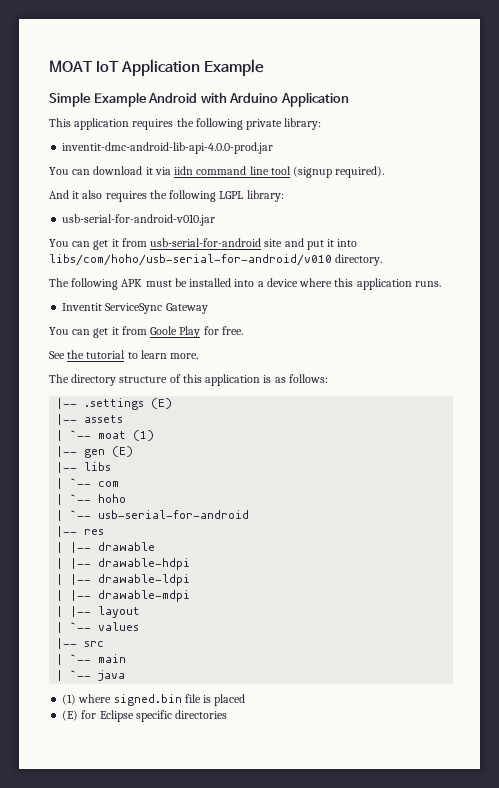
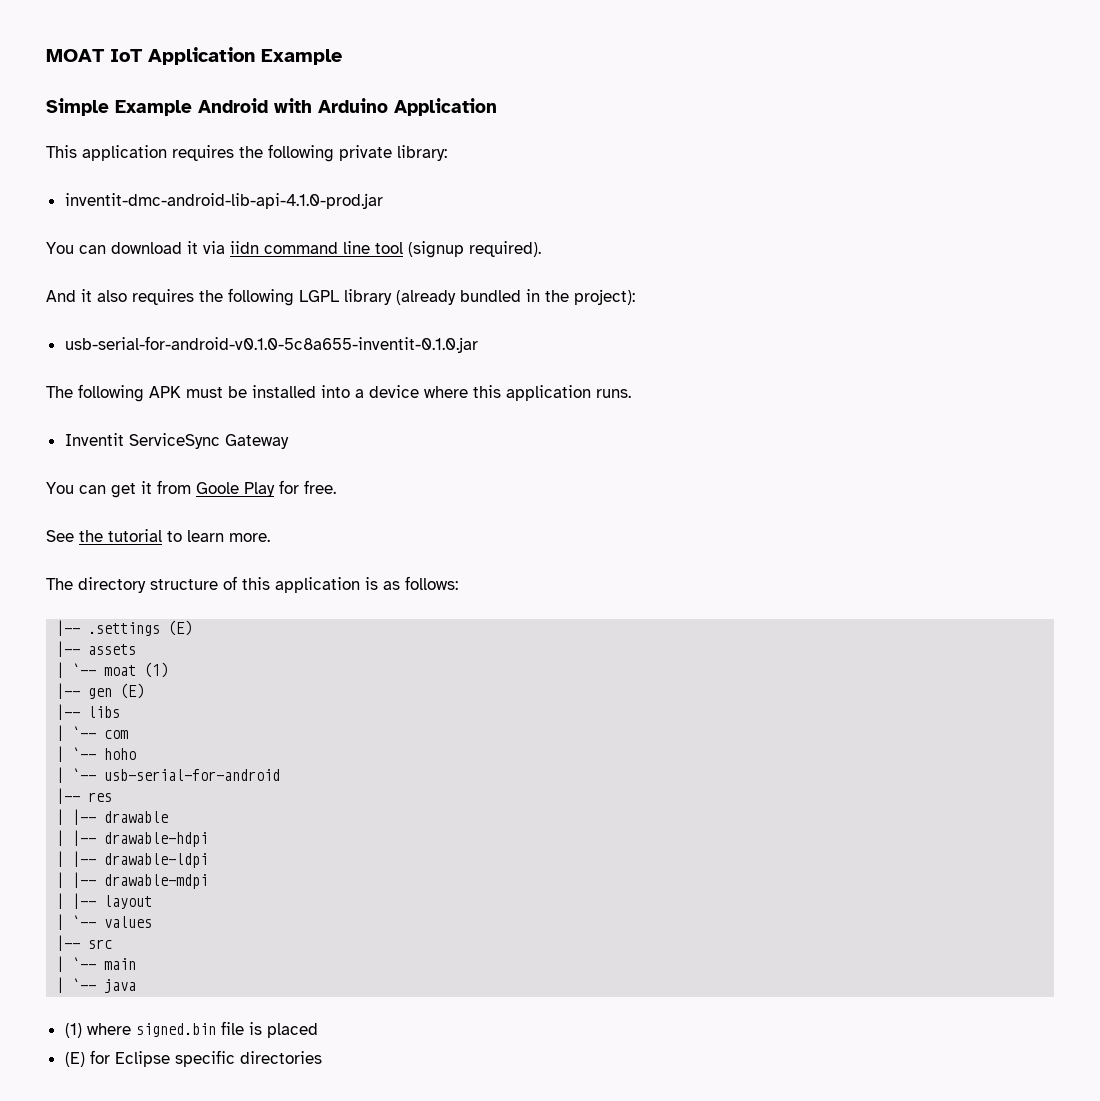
- inventit-dmc-android-lib-api-4.0.0-prod.jar
+ inventit-dmc-android-lib-api-4.1.0-prod.jar
- And it also requires the following LGPL library:
- usb-serial-for-android-v010.jar
- You can get it from usb-serial-for-android site and put it into libs/com/hoho/usb-serial-for-android/v010 directory.
+ And it also requires the following LGPL library (already bundled in the project):
+ usb-serial-for-android-v0.1.0-5c8a655-inventit-0.1.0.jar

